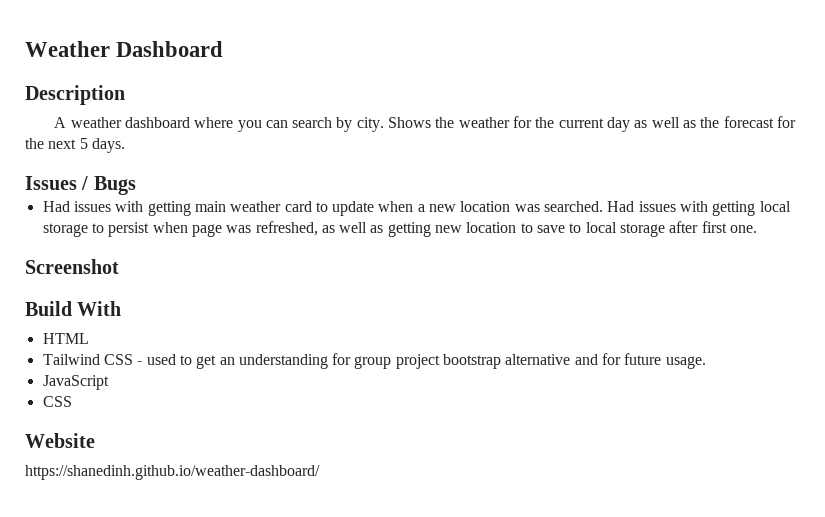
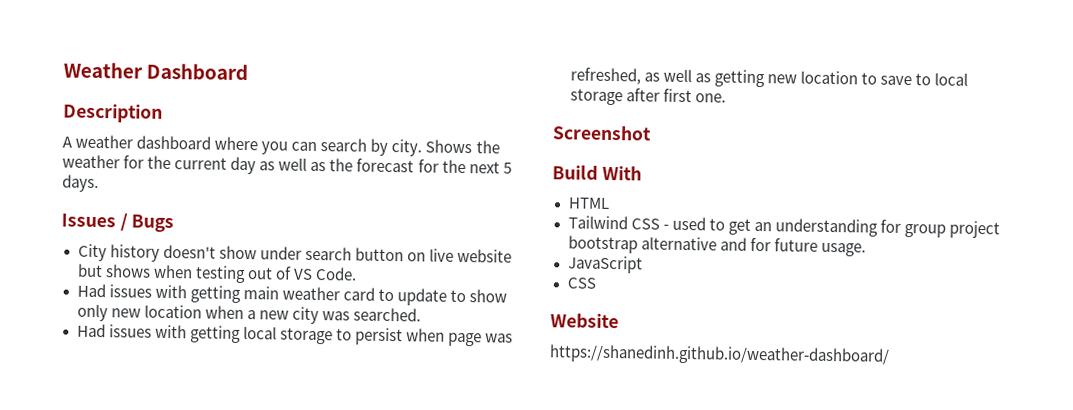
+ City history doesn't show under search button on live website but shows when testing out of VS Code.
- Had issues with getting main weather card to update when a new location was searched. Had issues with getting local storage to persist when page was refreshed, as well as getting new location to save to local storage after first one.
+ Had issues with getting main weather card to update to show only new location when a new city was searched.
+ Had issues with getting local storage to persist when page was refreshed, as well as getting new location to save to local storage after first one.

